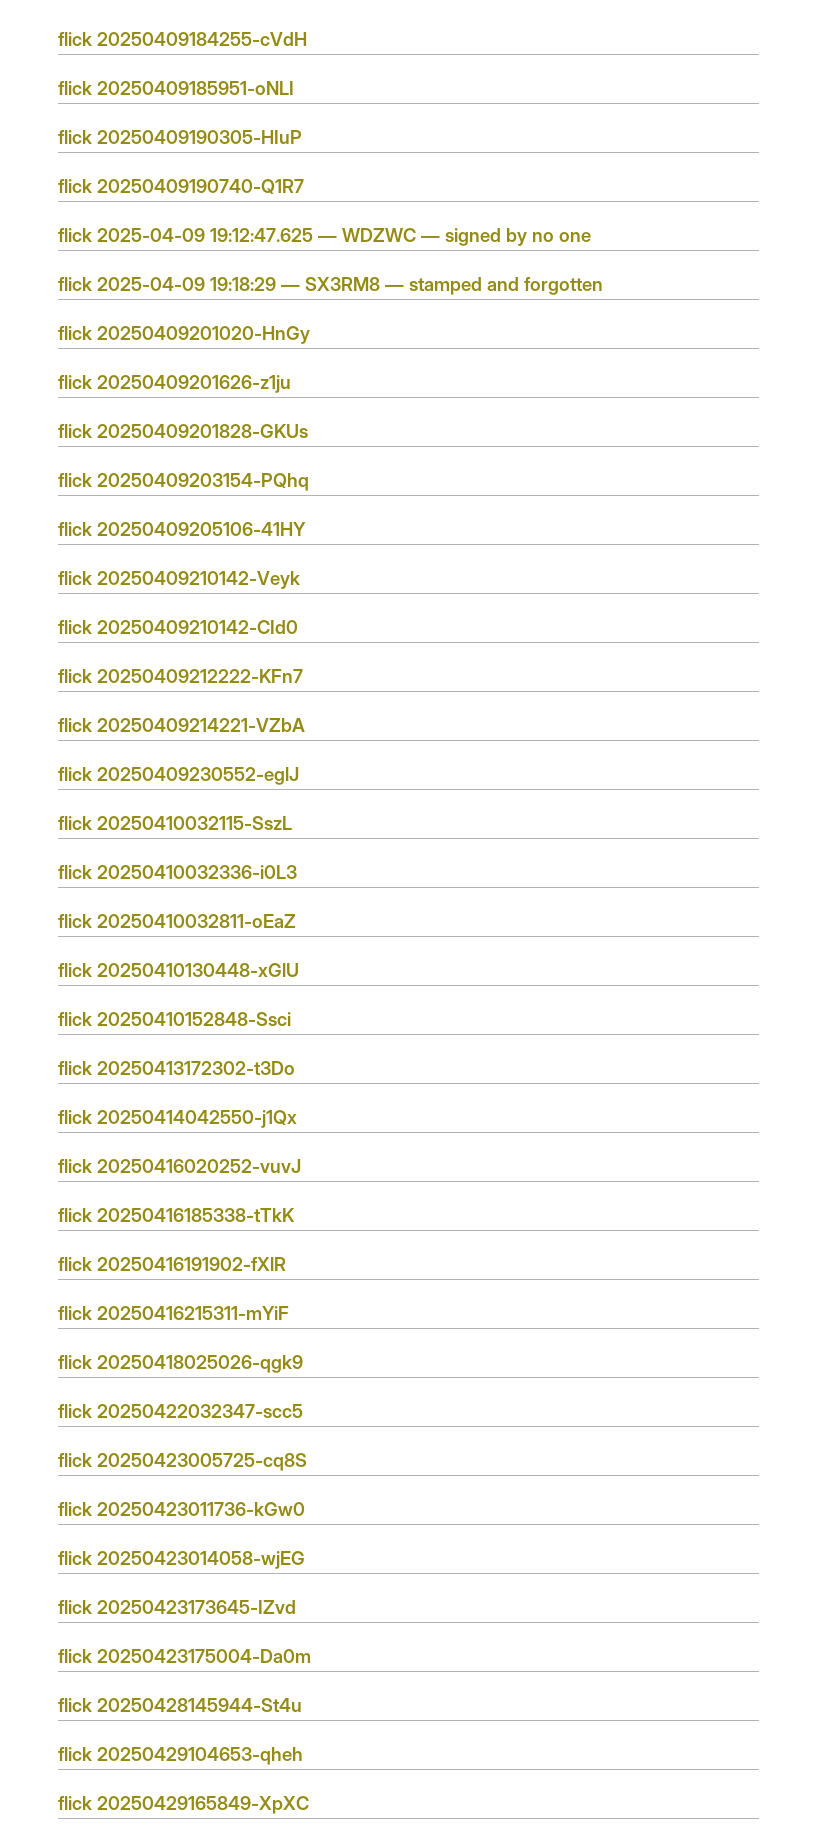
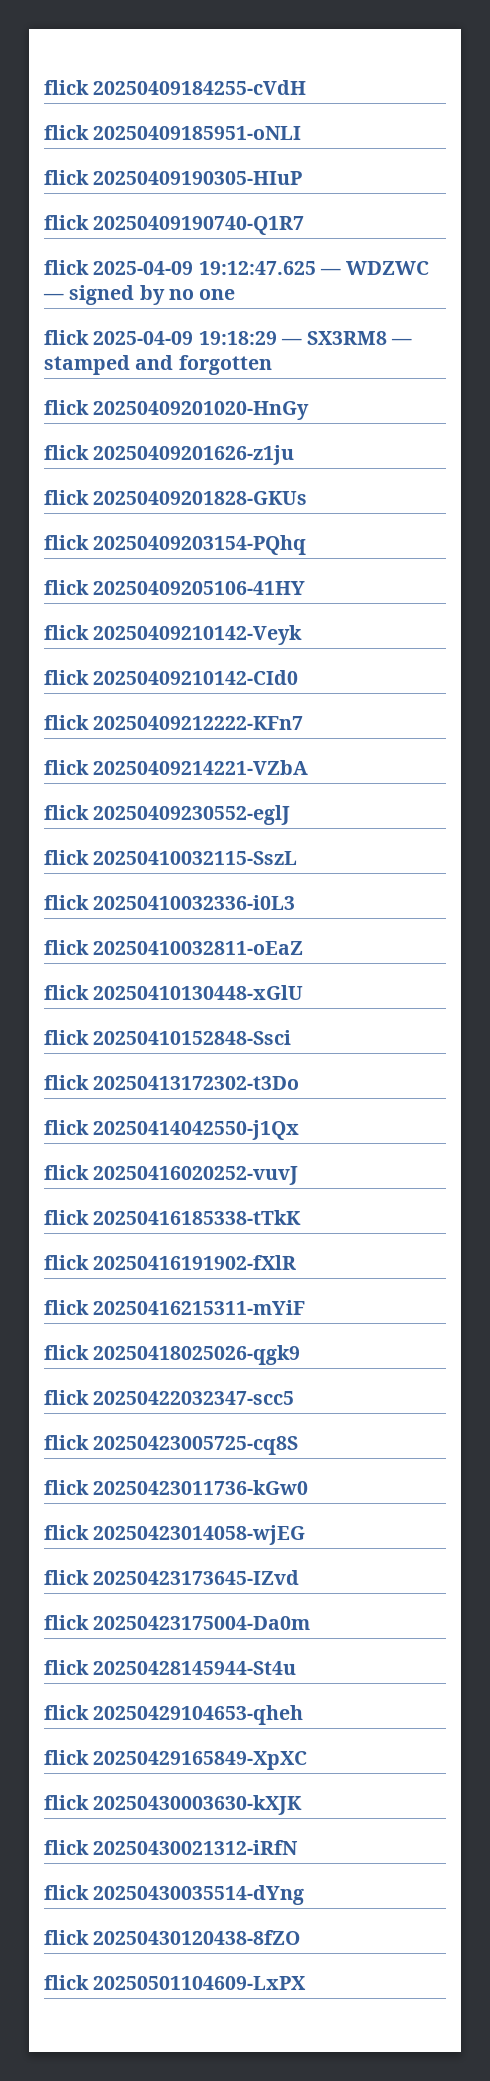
+ flick 20250430003630-kXJK
+ flick 20250430021312-iRfN
+ flick 20250430035514-dYng
+ flick 20250430120438-8fZO
+ flick 20250501104609-LxPX

